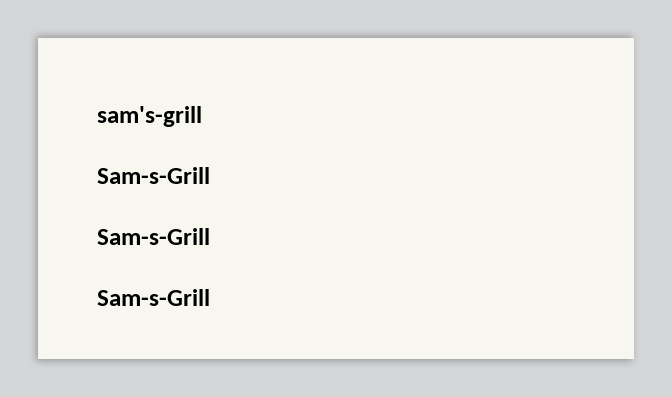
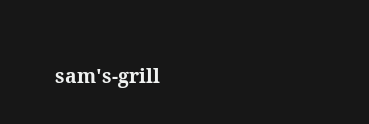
  sam's-grill
- Sam-s-Grill
- Sam-s-Grill
- Sam-s-Grill

